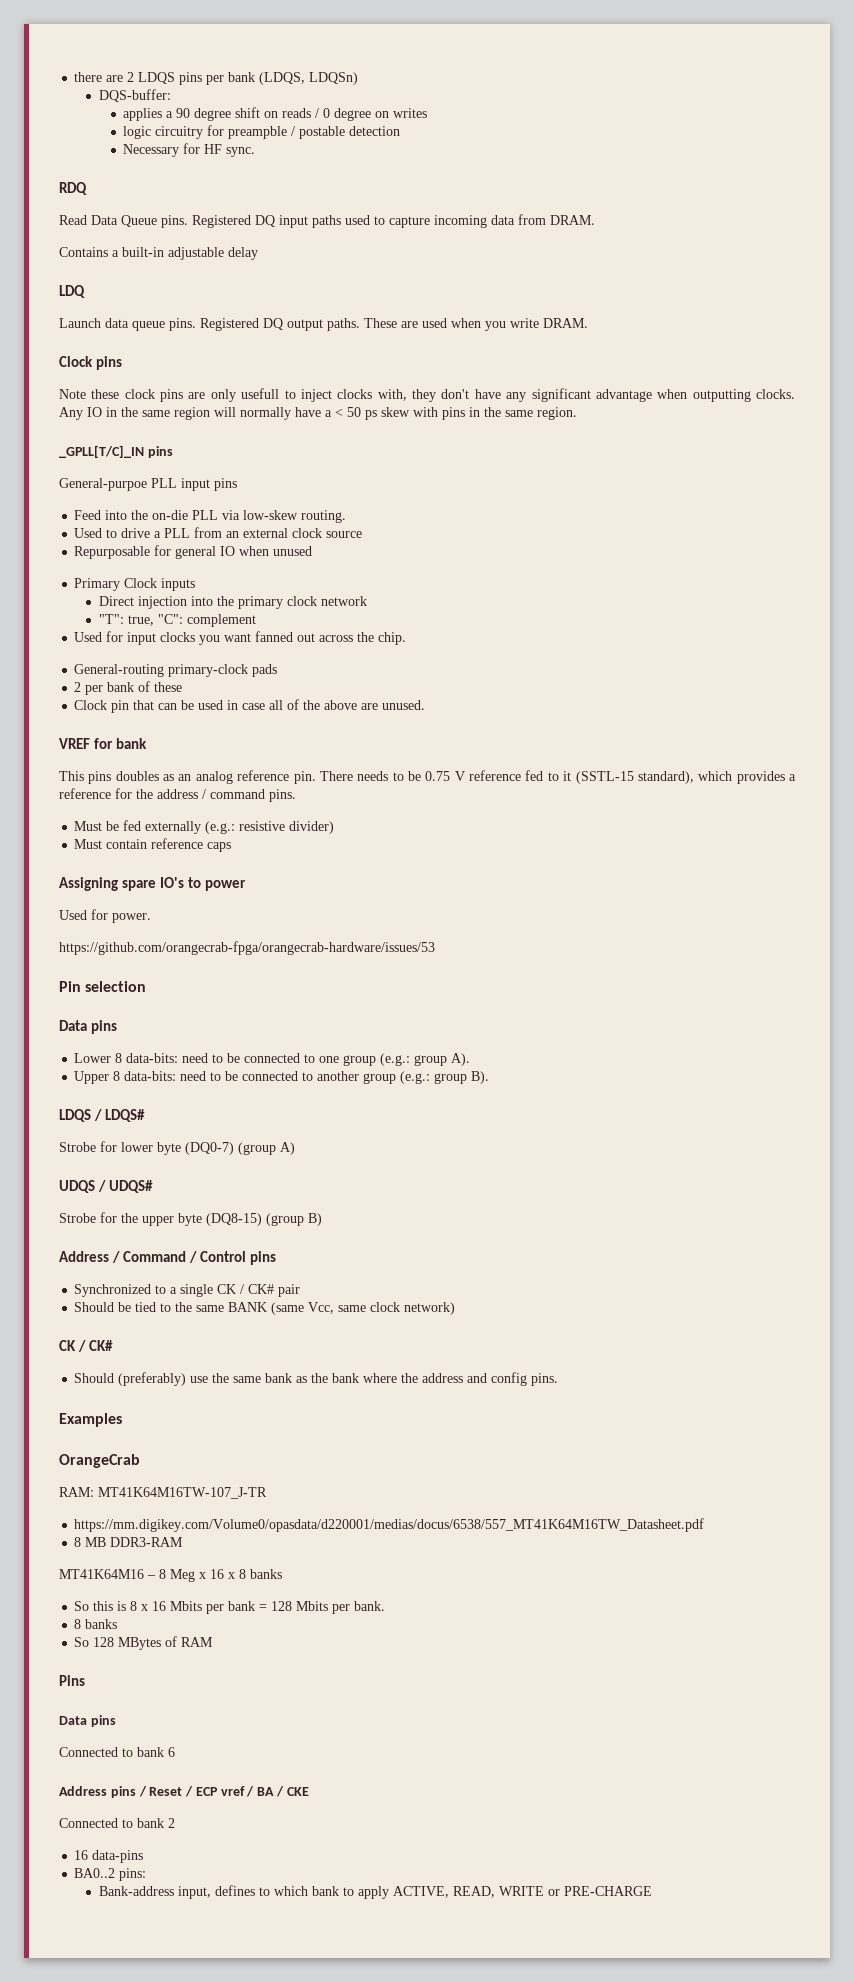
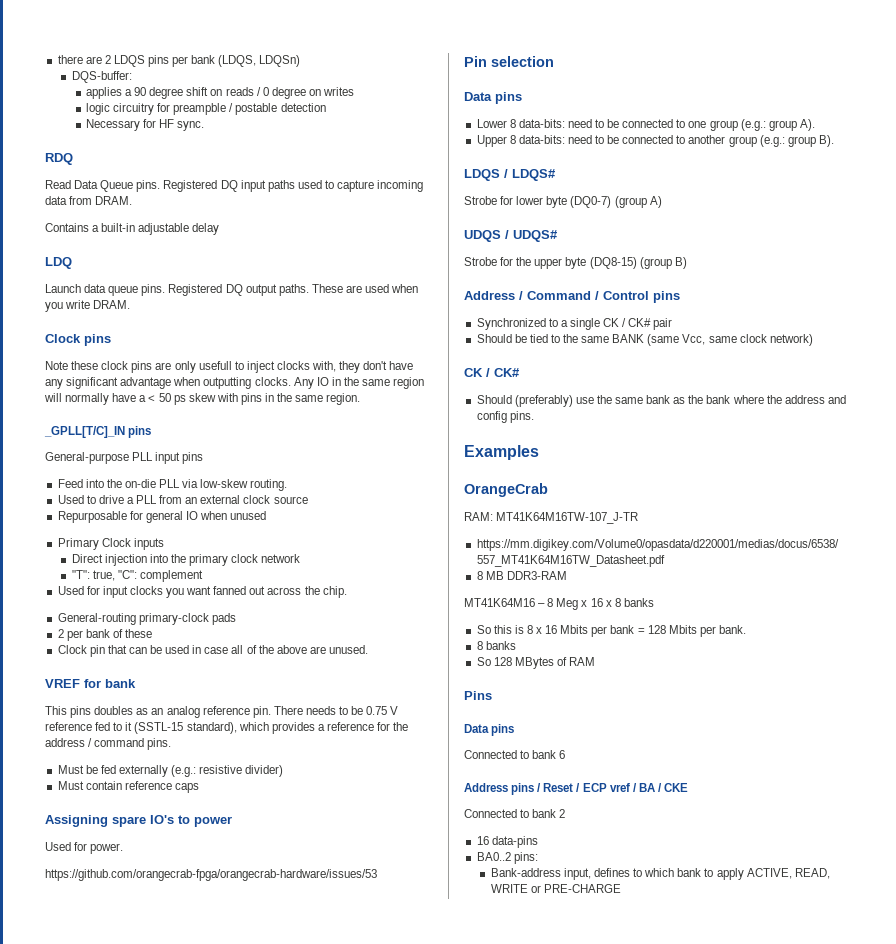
- General-purpoe PLL input pins
+ General-purpose PLL input pins

